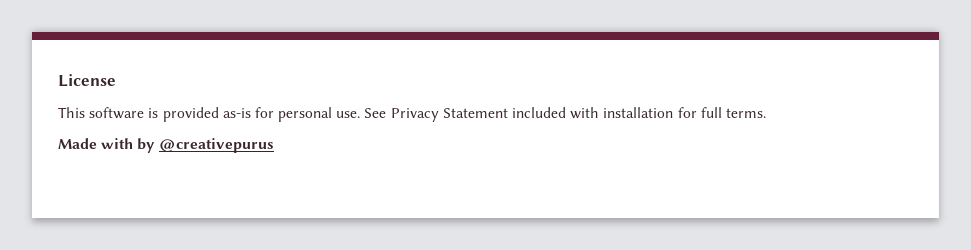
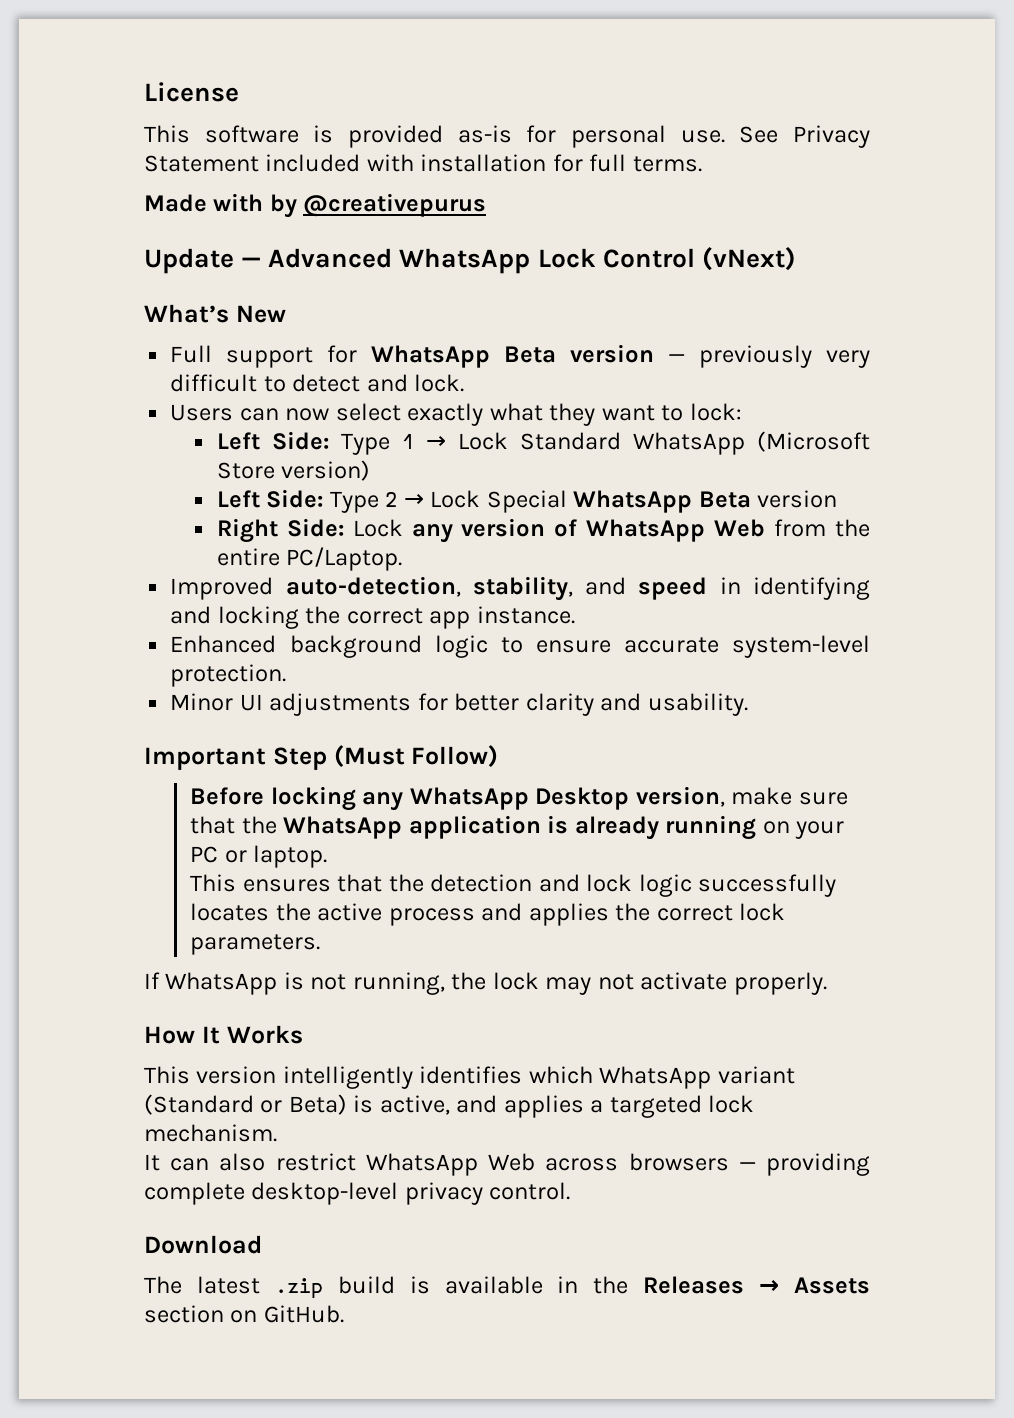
+ Update — Advanced WhatsApp Lock Control (vNext)
+ What’s New
+ Full support for WhatsApp Beta version — previously very difficult to detect and lock.
+ Users can now select exactly what they want to lock:
+ Left Side: Type 1 → Lock Standard WhatsApp (Microsoft Store version)
+ Left Side: Type 2 → Lock Special WhatsApp Beta version
+ Right Side: Lock any version of WhatsApp Web from the entire PC/Laptop.
+ Improved auto-detection, stability, and speed in identifying and locking the correct app instance.
+ Enhanced background logic to ensure accurate system-level protection.
+ Minor UI adjustments for better clarity and usability.
+ Important Step (Must Follow)
+ Before locking any WhatsApp Desktop version, make sure that the WhatsApp application is already running on your PC or laptop.
+ This ensures that the detection and lock logic successfully locates the active process and applies the correct lock parameters.
+ If WhatsApp is not running, the lock may not activate properly.
+ How It Works
+ This version intelligently identifies which WhatsApp variant (Standard or Beta) is active, and applies a targeted lock mechanism.
+ It can also restrict WhatsApp Web across browsers — providing complete desktop-level privacy control.
+ Download
+ The latest .zip build is available in the Releases → Assets section on GitHub.

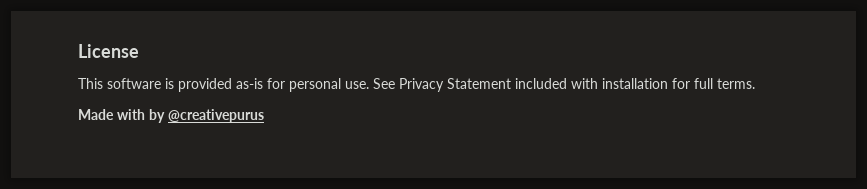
- Update — Advanced WhatsApp Lock Control (vNext)
- What’s New
- Full support for WhatsApp Beta version — previously very difficult to detect and lock.
- Users can now select exactly what they want to lock:
- Left Side: Type 1 → Lock Standard WhatsApp (Microsoft Store version)
- Left Side: Type 2 → Lock Special WhatsApp Beta version
- Right Side: Lock any version of WhatsApp Web from the entire PC/Laptop.
- Improved auto-detection, stability, and speed in identifying and locking the correct app instance.
- Enhanced background logic to ensure accurate system-level protection.
- Minor UI adjustments for better clarity and usability.
- Important Step (Must Follow)
- Before locking any WhatsApp Desktop version, make sure that the WhatsApp application is already running on your PC or laptop.
- This ensures that the detection and lock logic successfully locates the active process and applies the correct lock parameters.
- If WhatsApp is not running, the lock may not activate properly.
- How It Works
- This version intelligently identifies which WhatsApp variant (Standard or Beta) is active, and applies a targeted lock mechanism.
- It can also restrict WhatsApp Web across browsers — providing complete desktop-level privacy control.
- Download
- The latest .zip build is available in the Releases → Assets section on GitHub.

